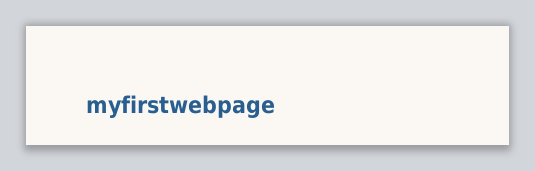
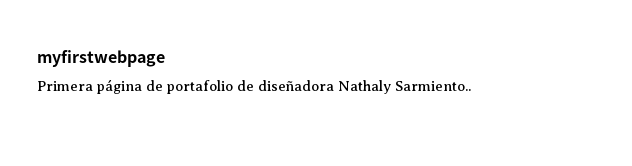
+ Primera página de portafolio de diseñadora Nathaly Sarmiento..

